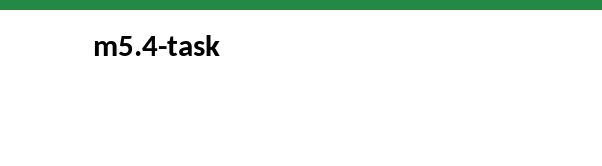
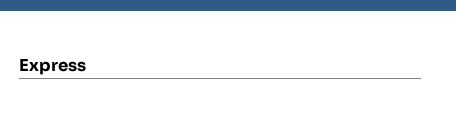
- m5.4-task
+ Express

